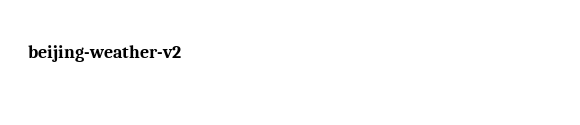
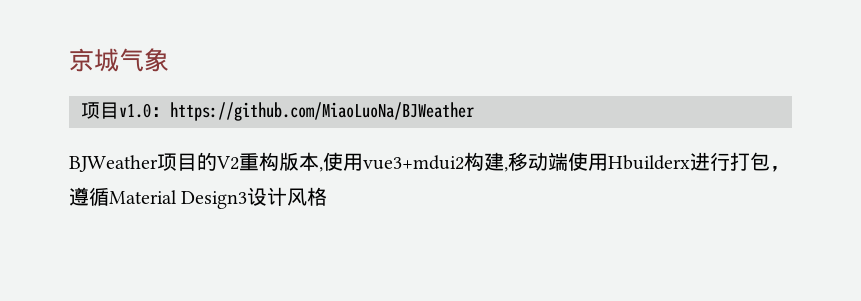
- beijing-weather-v2
+ 京城气象
+ 项目v1.0：https://github.com/MiaoLuoNa/BJWeather
+ BJWeather项目的V2重构版本,使用vue3+mdui2构建,移动端使用Hbuilderx进行打包，遵循Material Design3设计风格

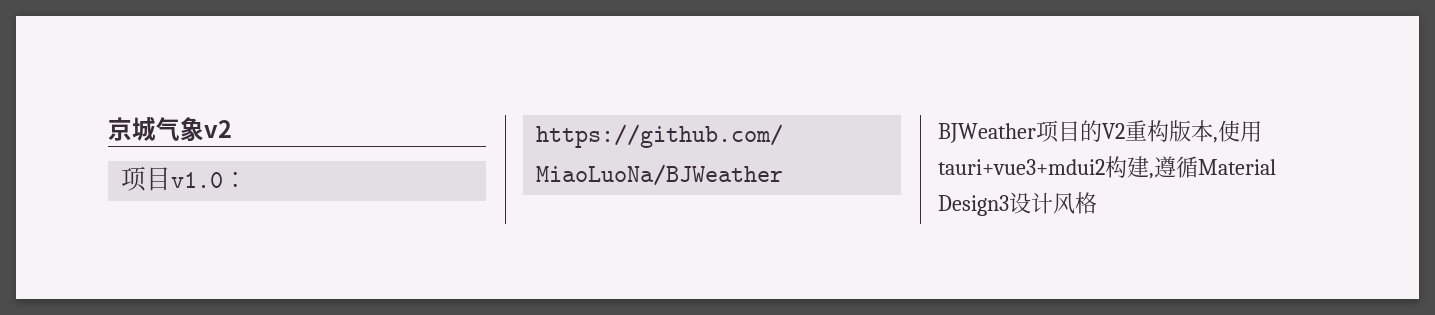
- 京城气象
+ 京城气象v2
- BJWeather项目的V2重构版本,使用vue3+mdui2构建,移动端使用Hbuilderx进行打包，遵循Material Design3设计风格
+ BJWeather项目的V2重构版本,使用tauri+vue3+mdui2构建,遵循Material Design3设计风格

